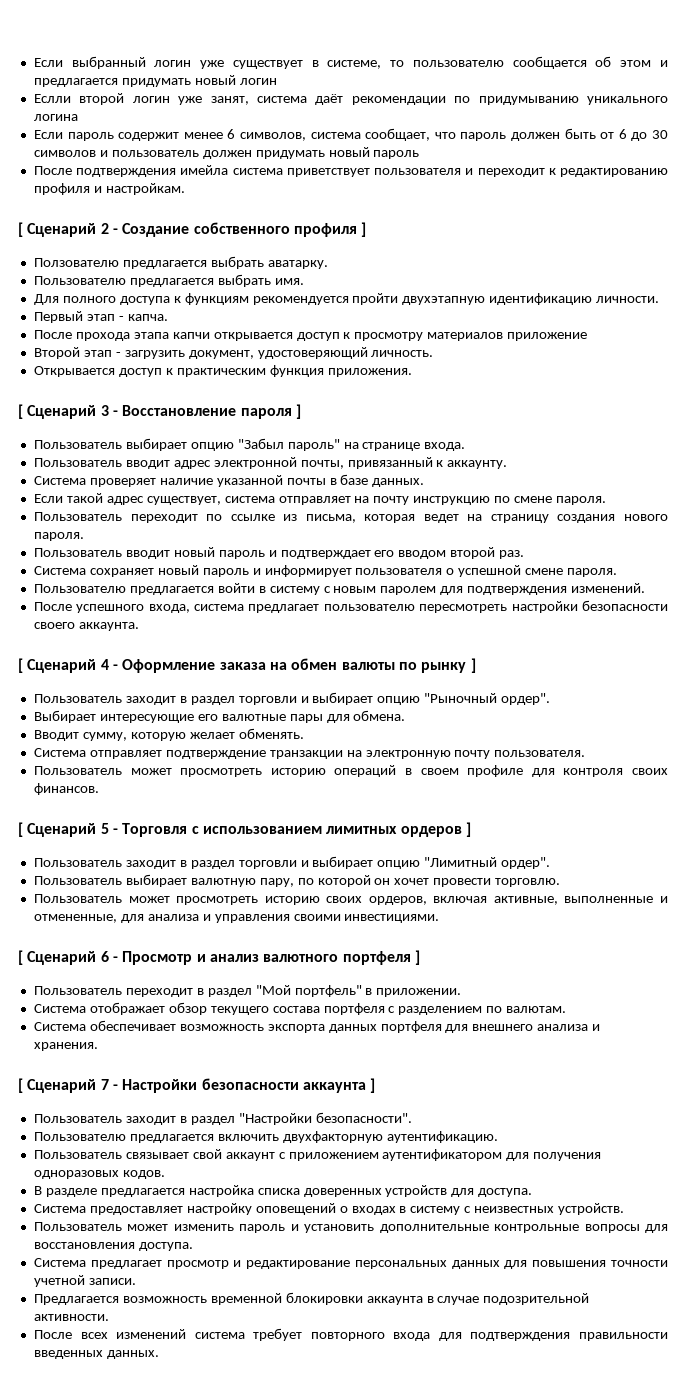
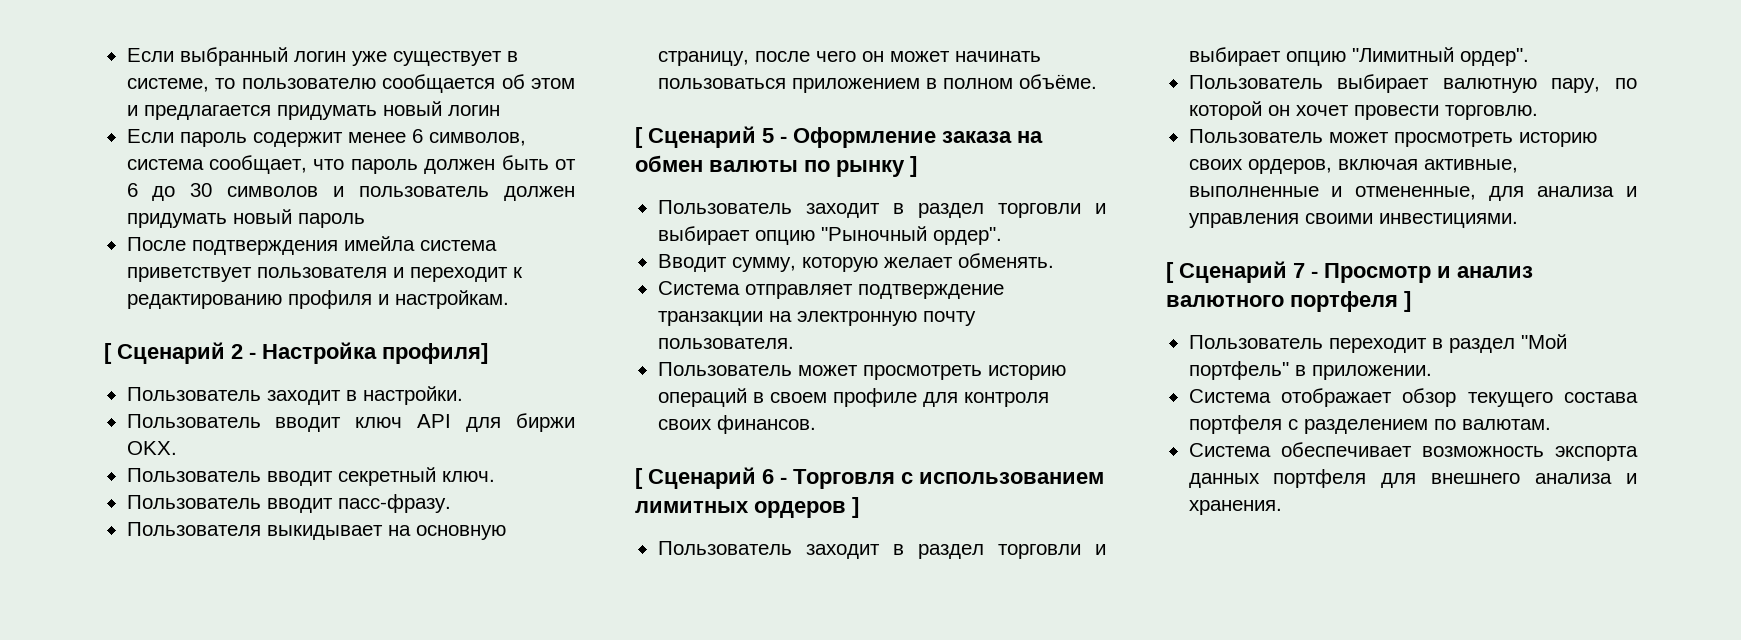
- Еслли второй логин уже занят, система даёт рекомендации по придумыванию уникального логина
- [ Сценарий 2 - Создание собственного профиля ]
- Ползователю предлагается выбрать аватарку.
- Пользователю предлагается выбрать имя.
- Для полного доступа к функциям рекомендуется пройти двухэтапную идентификацию личности.
- Первый этап - капча.
- После прохода этапа капчи открывается доступ к просмотру материалов приложение
- Второй этап - загрузить документ, удостоверяющий личность.
- Открывается доступ к практическим функция приложения.
- [ Сценарий 3 - Восстановление пароля ]
- Пользователь выбирает опцию "Забыл пароль" на странице входа.
- Пользователь вводит адрес электронной почты, привязанный к аккаунту.
- Система проверяет наличие указанной почты в базе данных.
- Если такой адрес существует, система отправляет на почту инструкцию по смене пароля.
- Пользователь переходит по ссылке из письма, которая ведет на страницу создания нового пароля.
- Пользователь вводит новый пароль и подтверждает его вводом второй раз.
- Система сохраняет новый пароль и информирует пользователя о успешной смене пароля.
- Пользователю предлагается войти в систему с новым паролем для подтверждения изменений.
- После успешного входа, система предлагает пользователю пересмотреть настройки безопасности своего аккаунта.
- [ Сценарий 4 - Оформление заказа на обмен валюты по рынку ]
+ [ Сценарий 2 - Настройка профиля]
+ Пользователь заходит в настройки.
+ Пользователь вводит ключ API для биржи OKX.
+ Пользователь вводит секретный ключ.
+ Пользователь вводит пасс-фразу.
+ Пользователя выкидывает на основную страницу, после чего он может начинать пользоваться приложением в полном объёме.
+ [ Сценарий 5 - Оформление заказа на обмен валюты по рынку ]
- Выбирает интересующие его валютные пары для обмена.
- [ Сценарий 5 - Торговля с использованием лимитных ордеров ]
+ [ Сценарий 6 - Торговля с использованием лимитных ордеров ]
- [ Сценарий 6 - Просмотр и анализ валютного портфеля ]
+ [ Сценарий 7 - Просмотр и анализ валютного портфеля ]
- [ Сценарий 7 - Настройки безопасности аккаунта ]
- Пользователь заходит в раздел "Настройки безопасности".
- Пользователю предлагается включить двухфакторную аутентификацию.
- Пользователь связывает свой аккаунт с приложением аутентификатором для получения одноразовых кодов.
- В разделе предлагается настройка списка доверенных устройств для доступа.
- Система предоставляет настройку оповещений о входах в систему с неизвестных устройств.
- Пользователь может изменить пароль и установить дополнительные контрольные вопросы для восстановления доступа.
- Система предлагает просмотр и редактирование персональных данных для повышения точности учетной записи.
- Предлагается возможность временной блокировки аккаунта в случае подозрительной активности.
- После всех изменений система требует повторного входа для подтверждения правильности введенных данных.

